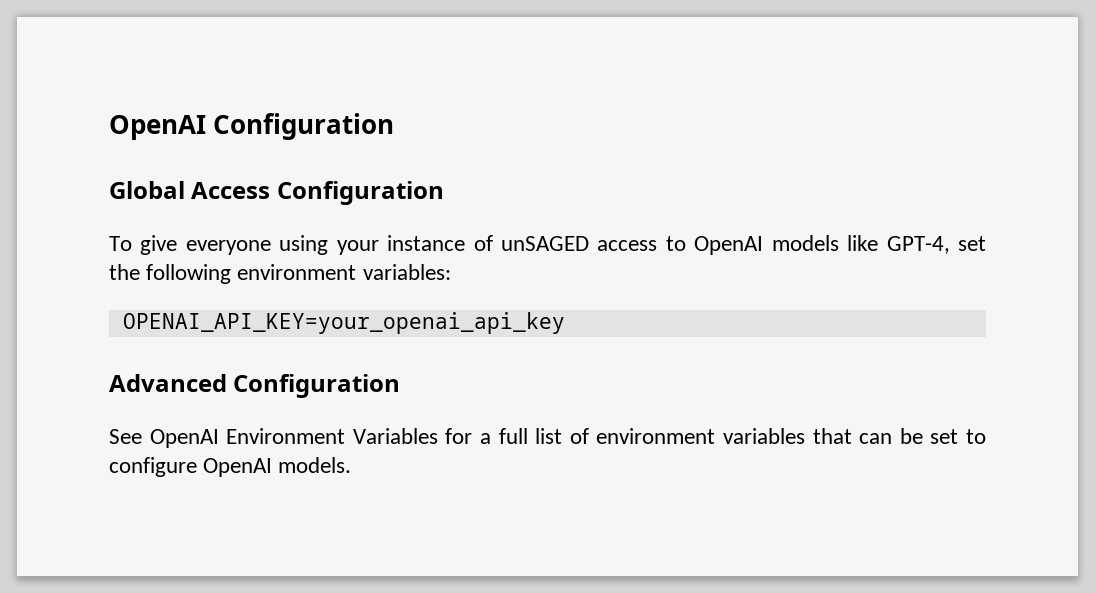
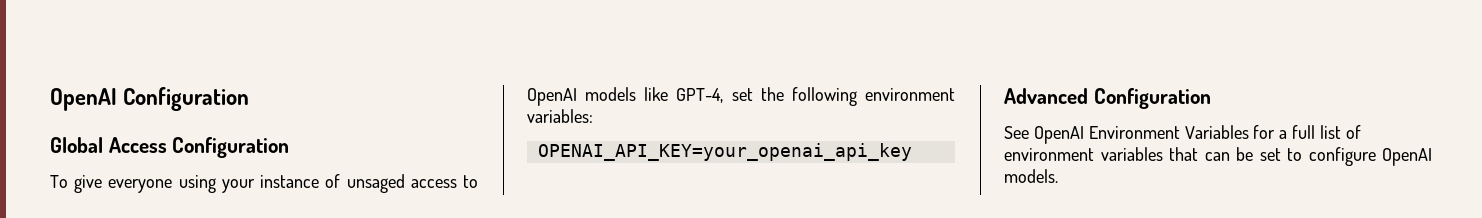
- To give everyone using your instance of unSAGED access to OpenAI models like GPT-4, set the following environment variables:
+ To give everyone using your instance of unsaged access to OpenAI models like GPT-4, set the following environment variables:

